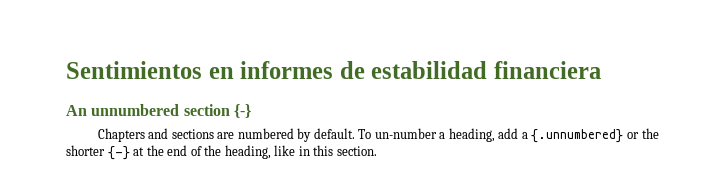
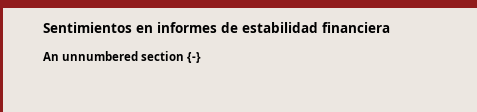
- Chapters and sections are numbered by default. To un-number a heading, add a {.unnumbered} or the shorter {-} at the end of the heading, like in this section.

